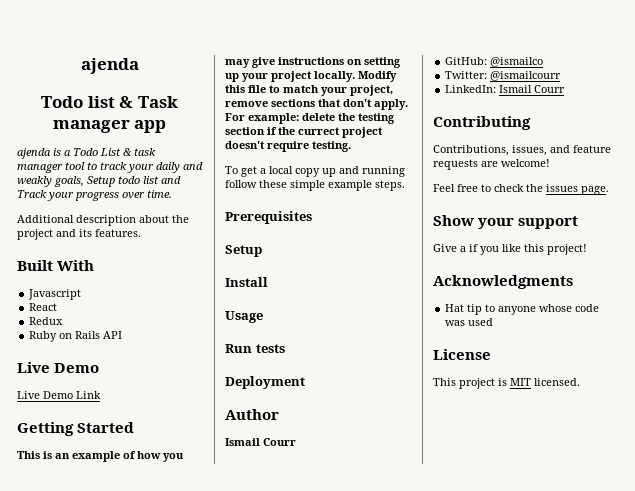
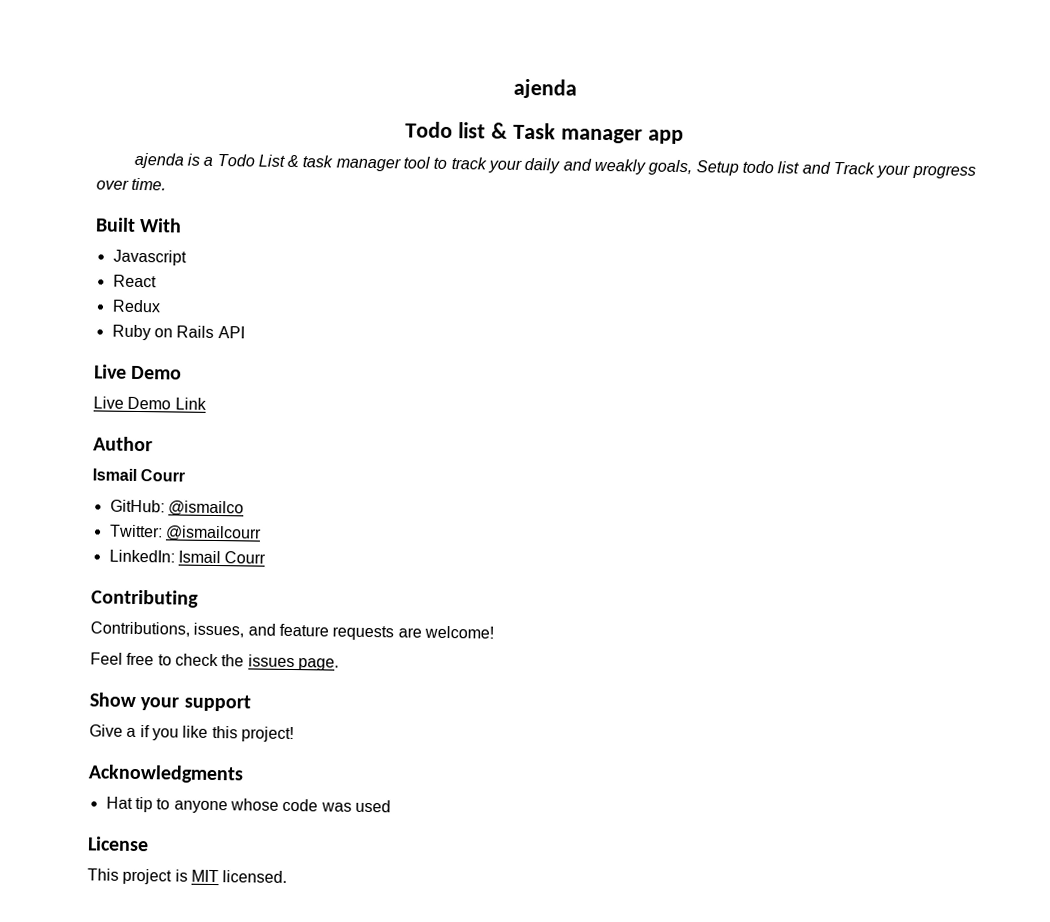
- Additional description about the project and its features.
- Getting Started
- This is an example of how you may give instructions on setting up your project locally. Modify this file to match your project, remove sections that don't apply. For example: delete the testing section if the currect project doesn't require testing.
- To get a local copy up and running follow these simple example steps.
- Prerequisites
- Setup
- Install
- Usage
- Run tests
- Deployment

